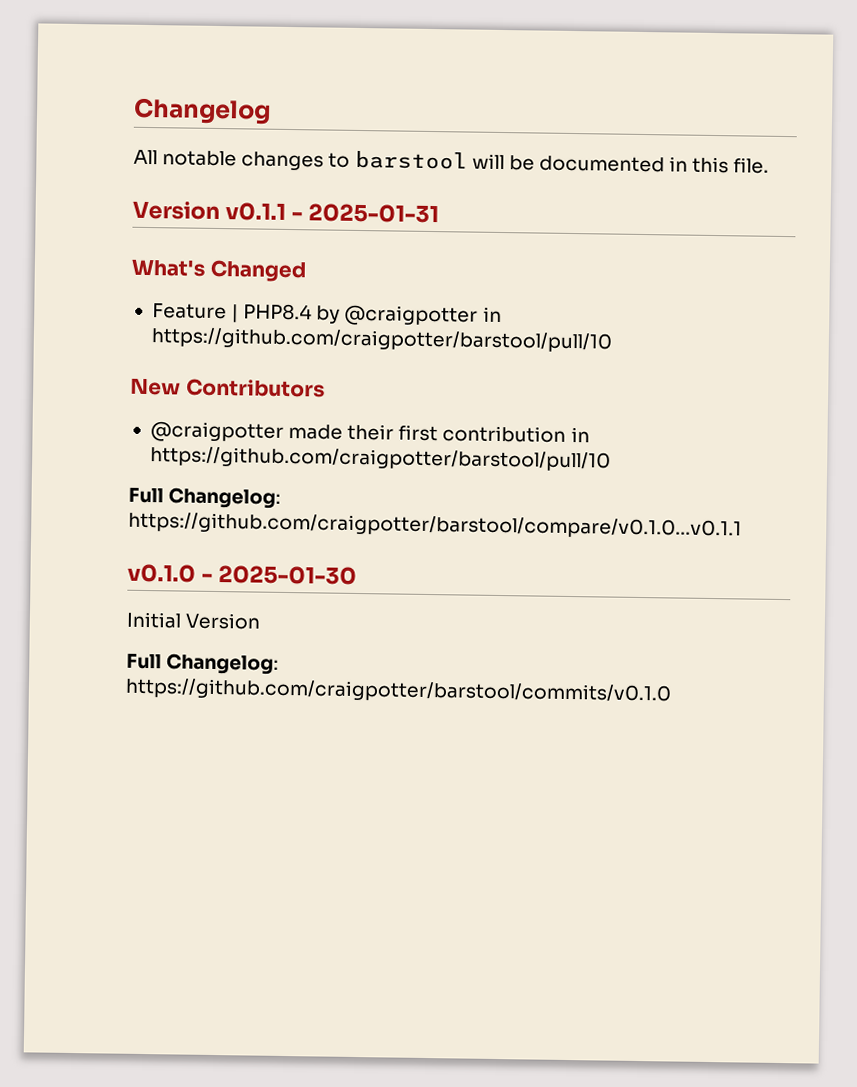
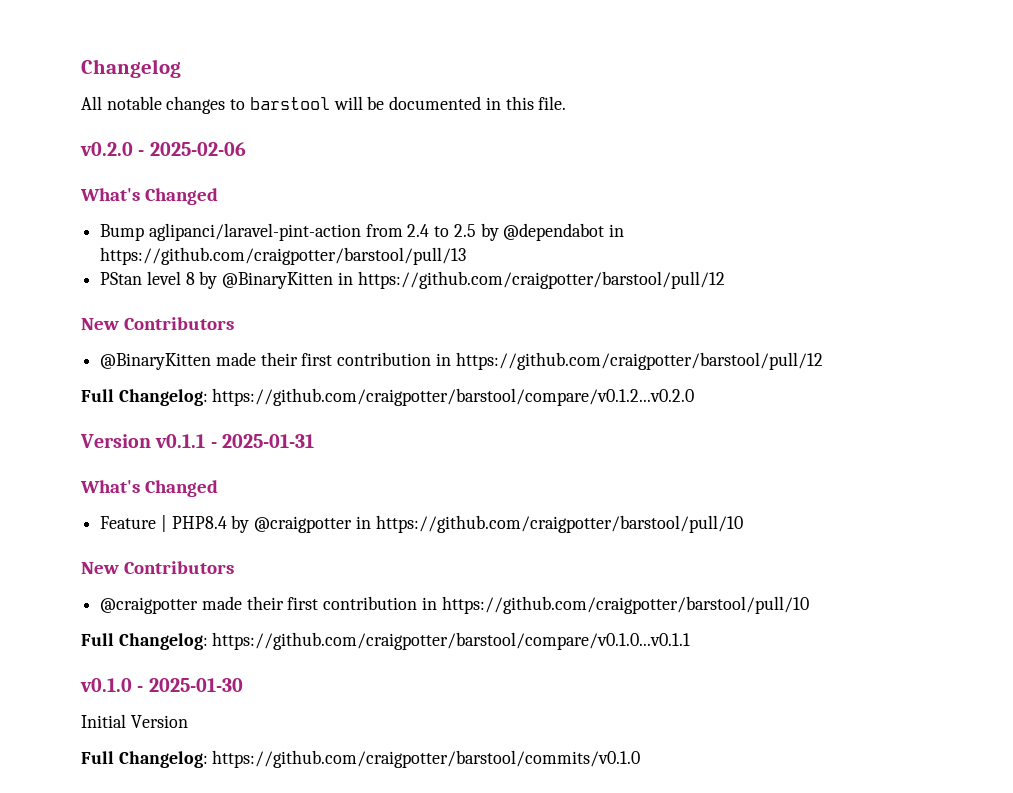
+ v0.2.0 - 2025-02-06
+ What's Changed
+ Bump aglipanci/laravel-pint-action from 2.4 to 2.5 by @dependabot in https://github.com/craigpotter/barstool/pull/13
+ PStan level 8 by @BinaryKitten in https://github.com/craigpotter/barstool/pull/12
+ New Contributors
+ @BinaryKitten made their first contribution in https://github.com/craigpotter/barstool/pull/12
+ Full Changelog: https://github.com/craigpotter/barstool/compare/v0.1.2...v0.2.0

